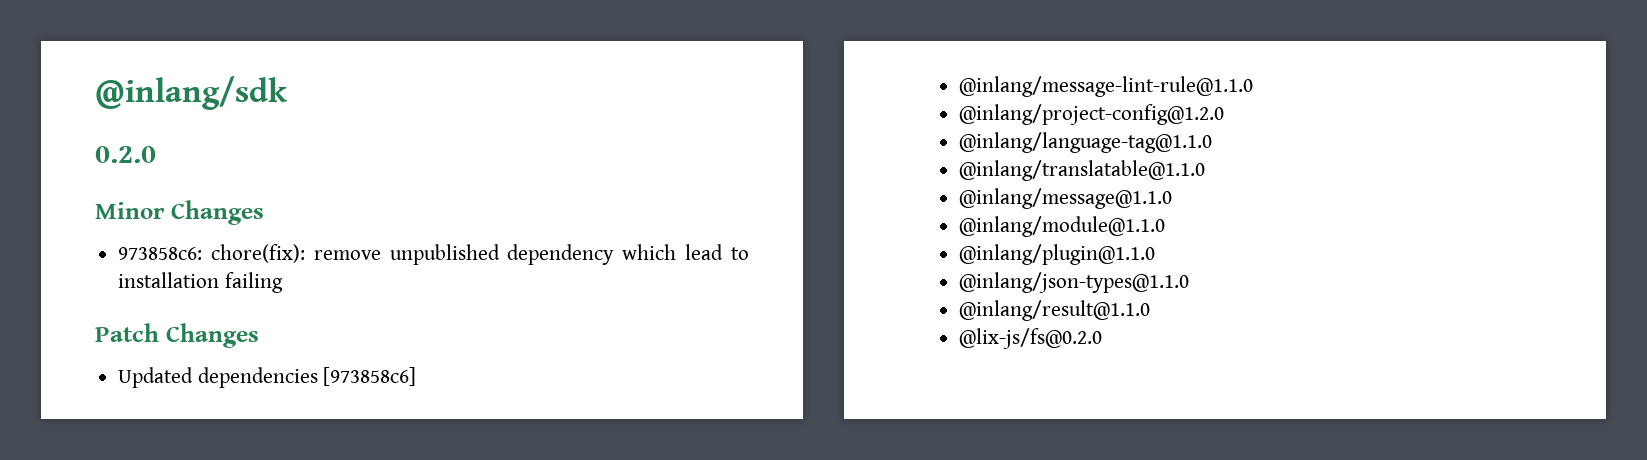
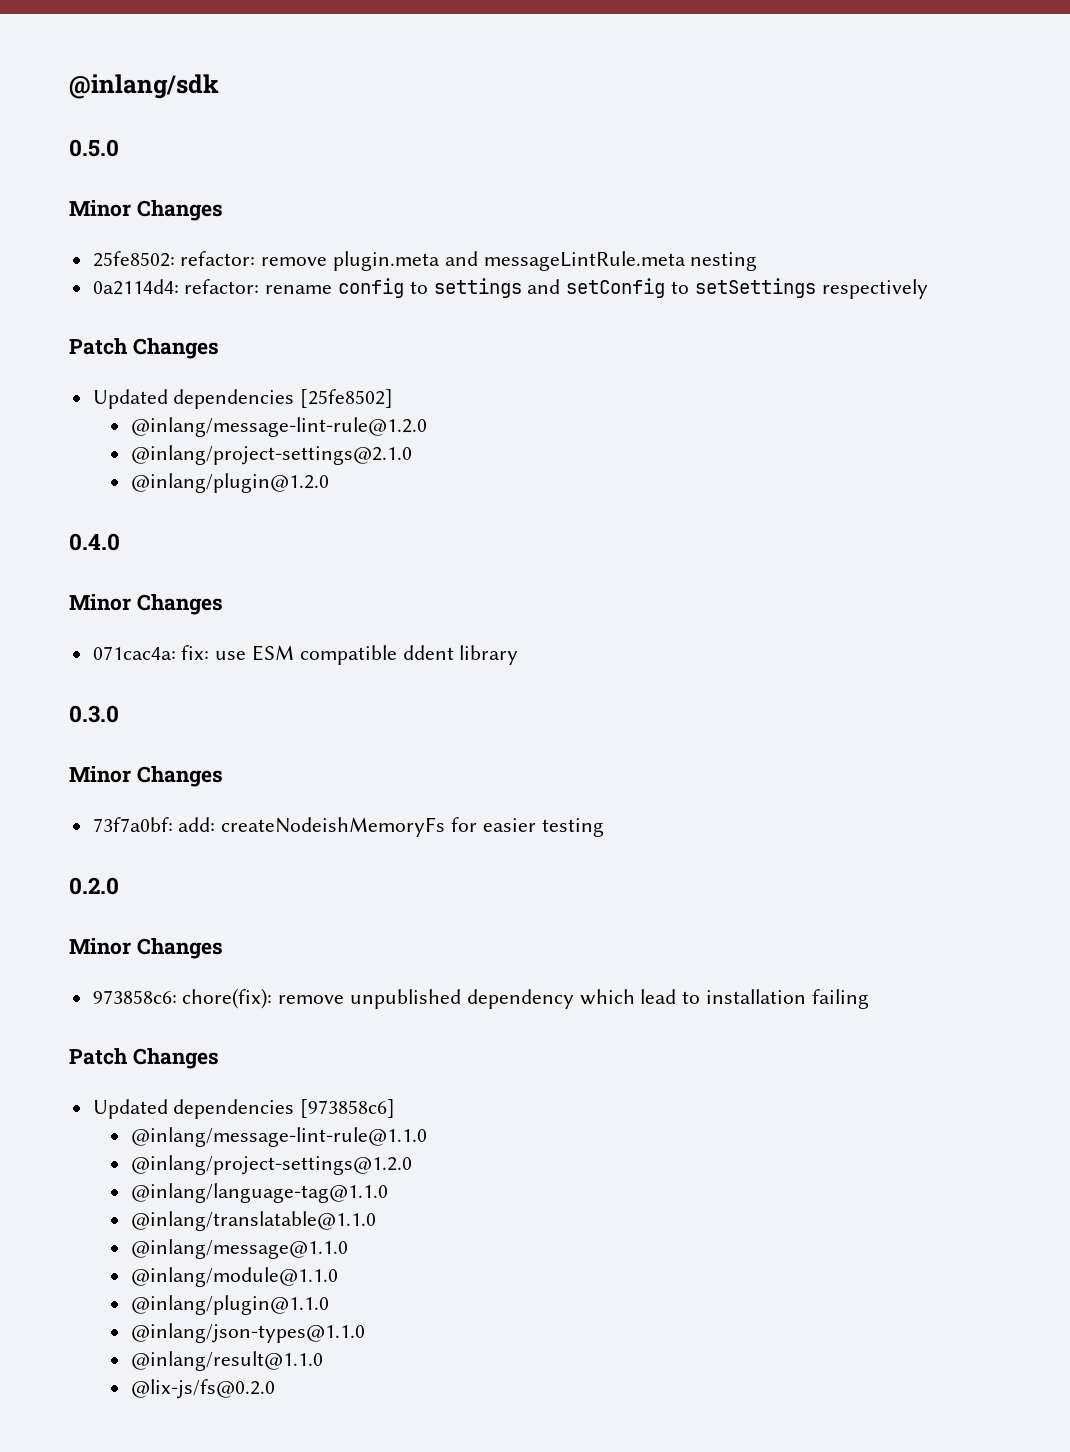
+ 0.5.0
+ Minor Changes
+ 25fe8502: refactor: remove plugin.meta and messageLintRule.meta nesting
+ 0a2114d4: refactor: rename config to settings and setConfig to setSettings respectively
+ Patch Changes
+ Updated dependencies [25fe8502]
+ @inlang/message-lint-rule@1.2.0
+ @inlang/project-settings@2.1.0
+ @inlang/plugin@1.2.0
+ 0.4.0
+ Minor Changes
+ 071cac4a: fix: use ESM compatible ddent library
+ 0.3.0
+ Minor Changes
+ 73f7a0bf: add: createNodeishMemoryFs for easier testing
- @inlang/project-config@1.2.0
+ @inlang/project-settings@1.2.0

